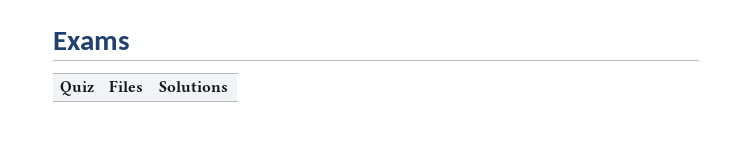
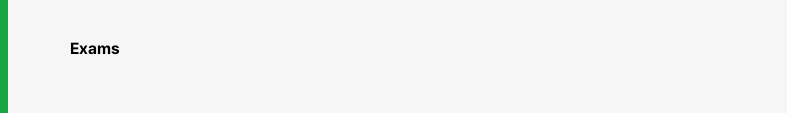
- Quiz | Files | Solutions

